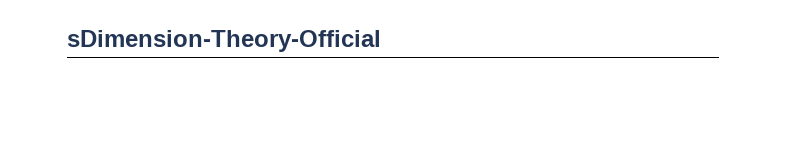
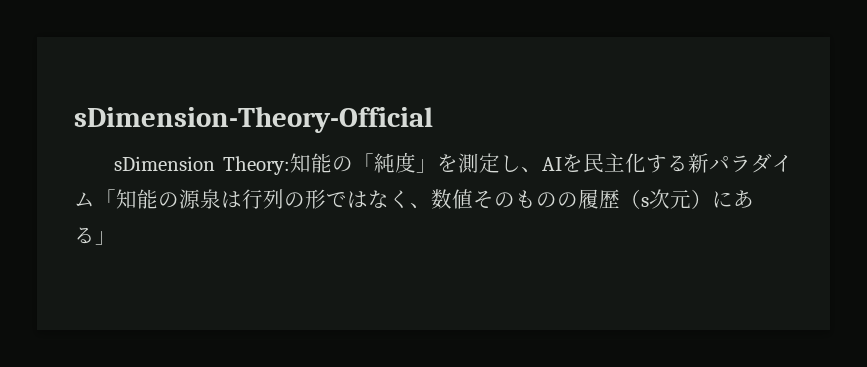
+ sDimension Theory:知能の「純度」を測定し、AIを民主化する新パラダイム「知能の源泉は行列の形ではなく、数値そのものの履歴（s次元）にある」

